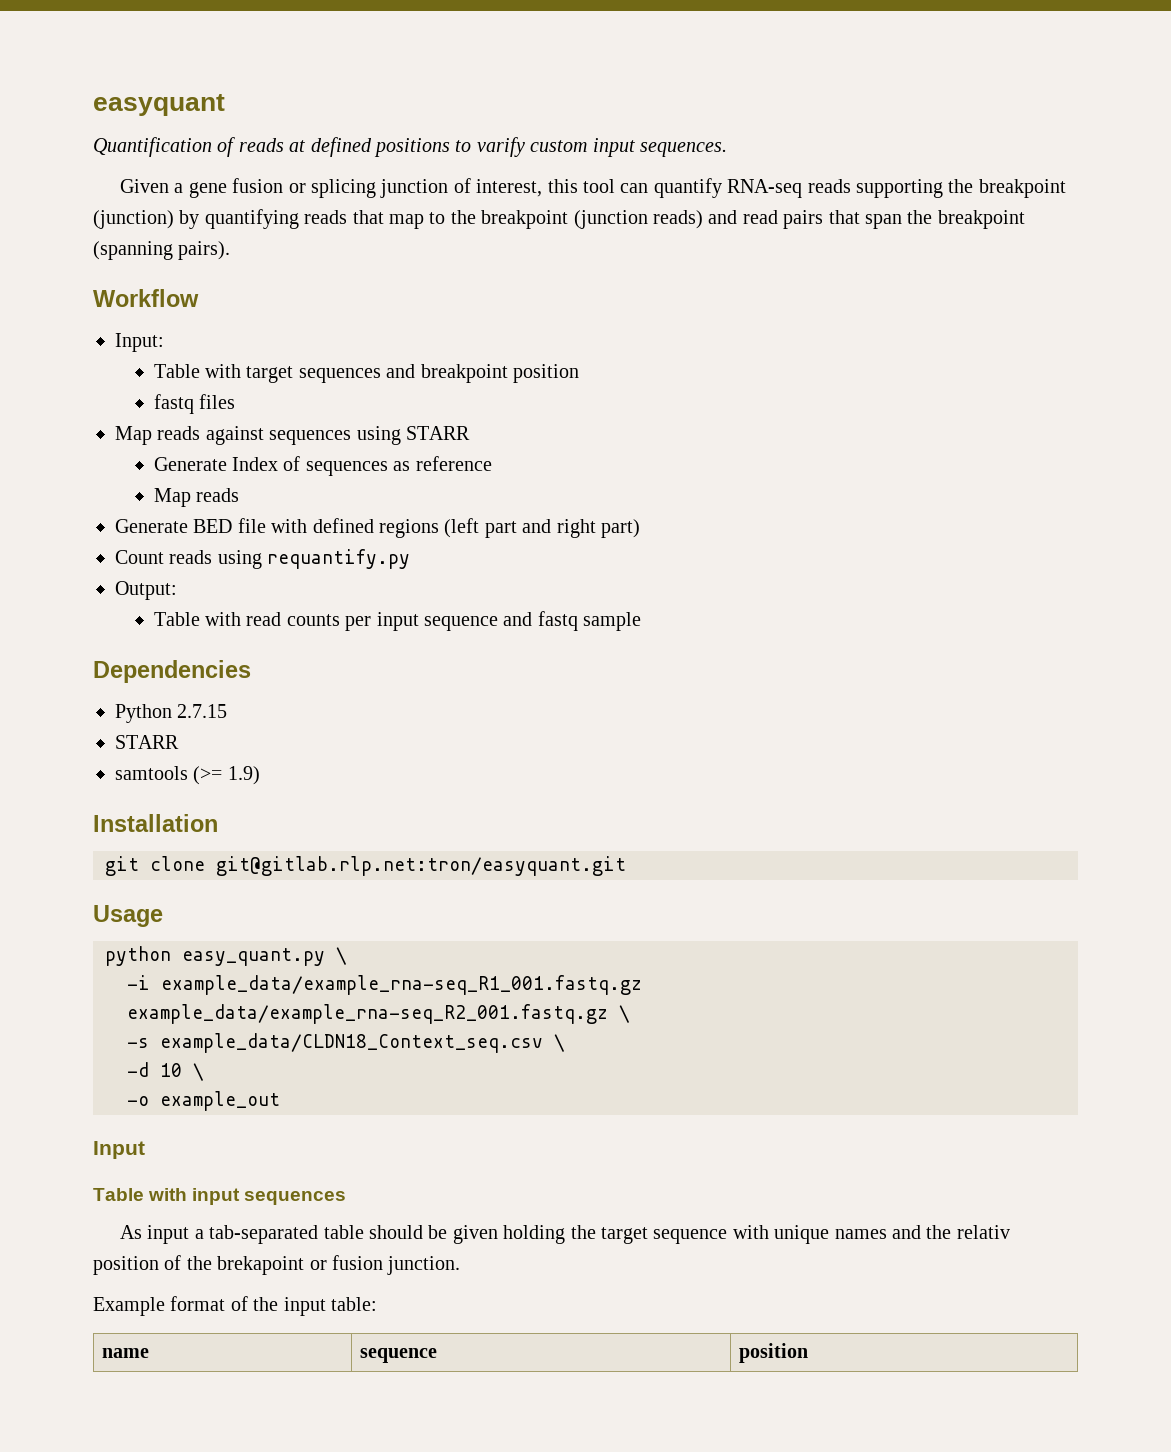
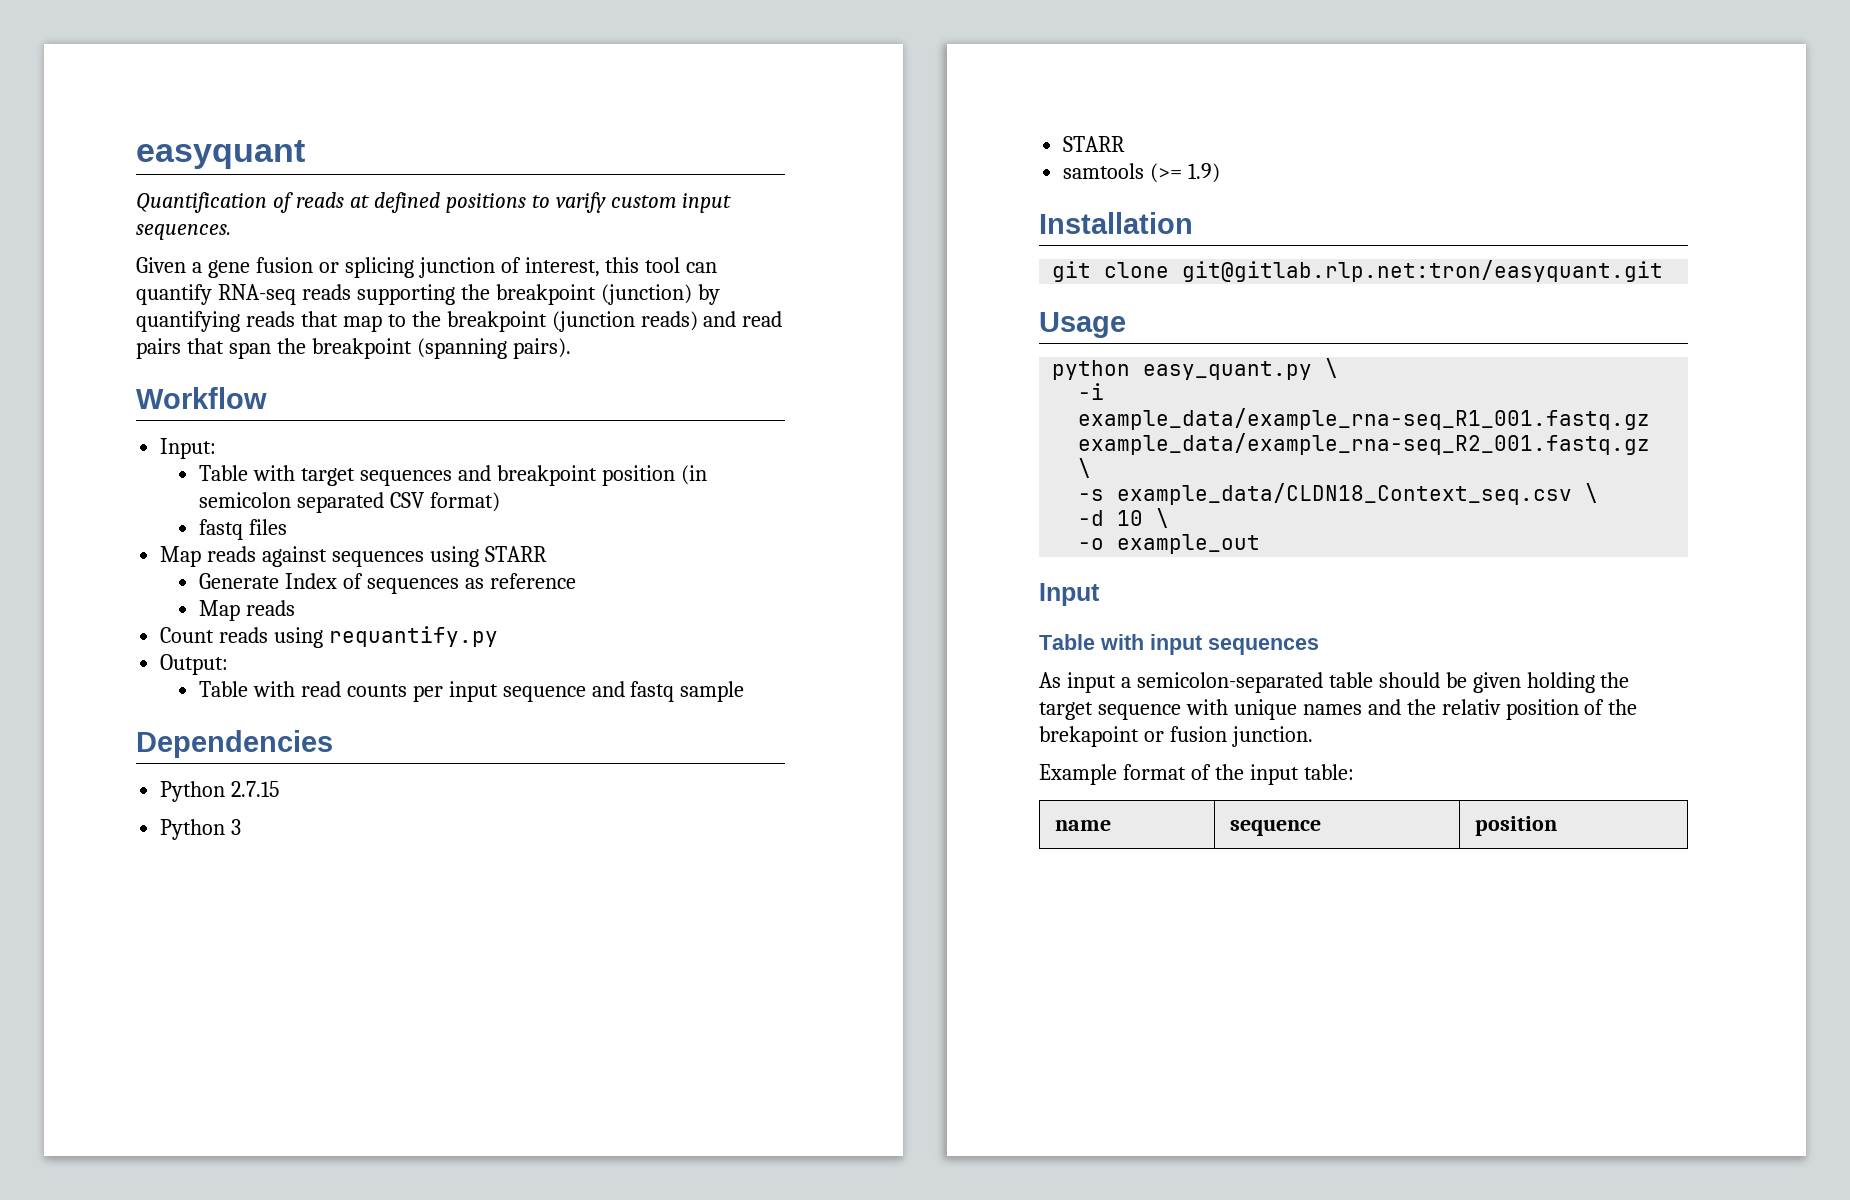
- Table with target sequences and breakpoint position
+ Table with target sequences and breakpoint position (in semicolon separated CSV format)
- Generate BED file with defined regions (left part and right part)
+ Python 3
- As input a tab-separated table should be given holding the target sequence with unique names and the relativ position of the brekapoint or fusion junction.
+ As input a semicolon-separated table should be given holding the target sequence with unique names and the relativ position of the brekapoint or fusion junction.

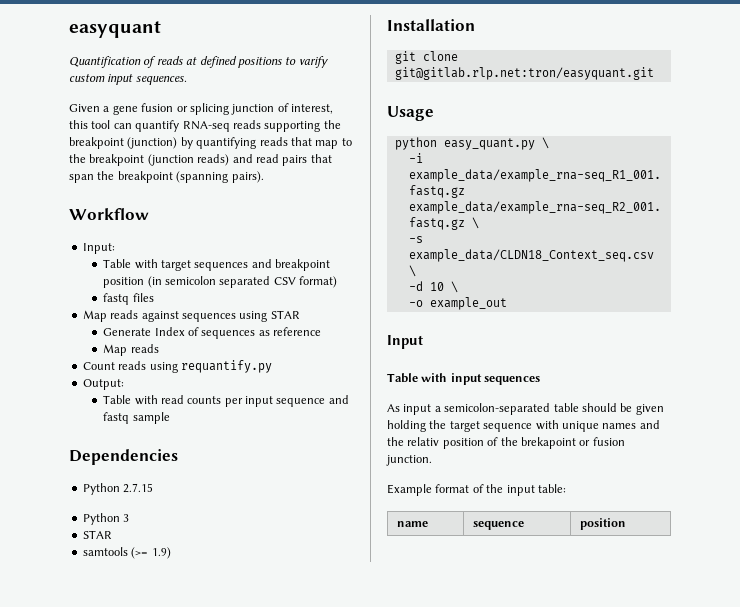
- Map reads against sequences using STARR
+ Map reads against sequences using STAR
  Python 3
- STARR
+ STAR

